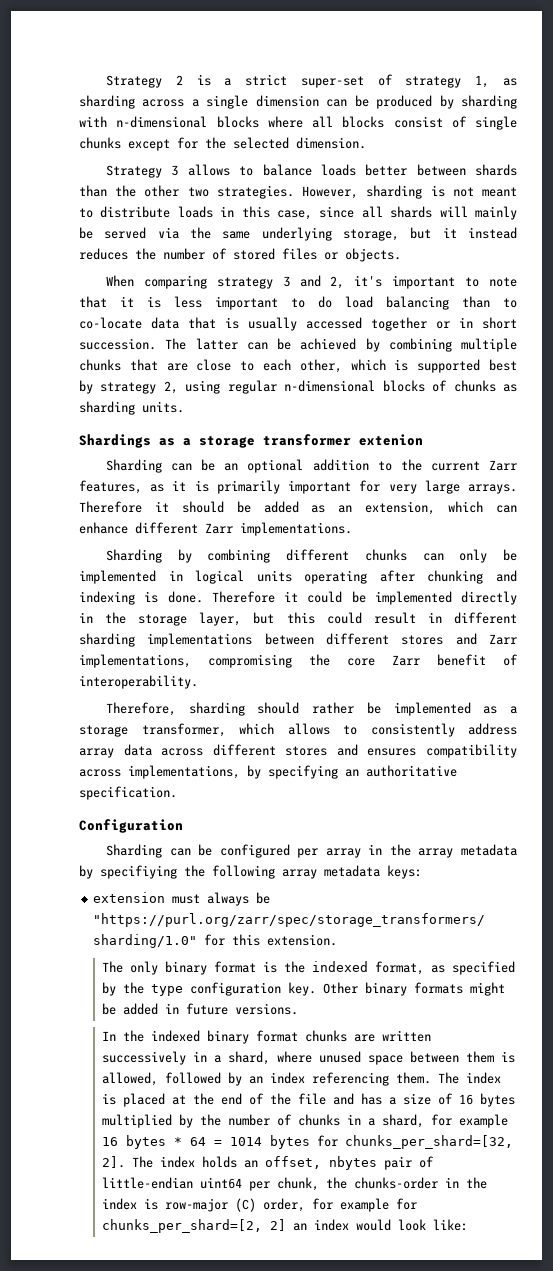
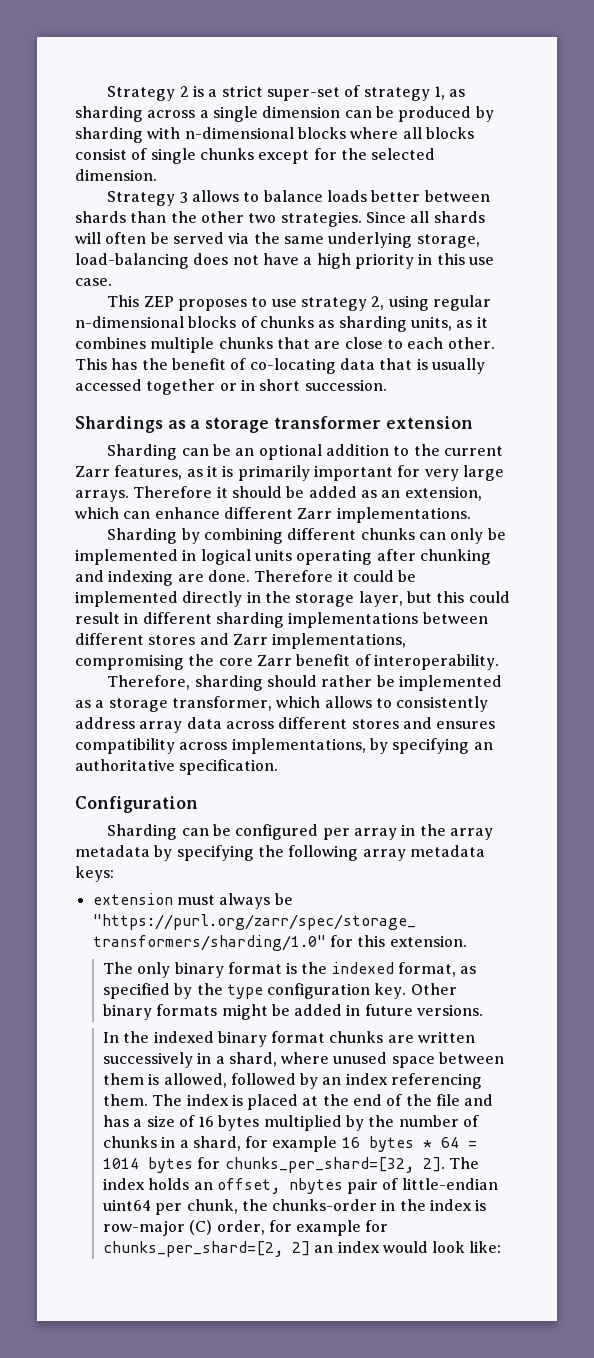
- However, sharding is not meant to distribute loads in this case, since all shards will mainly be served via the same underlying storage, but it instead reduces the number of stored files or objects.
- When comparing strategy 3 and 2, it's important to note that it is less important to do load balancing than to co-locate data that is usually accessed together or in short succession. The latter can be achieved by combining multiple chunks that are close to each other, which is supported best by strategy 2, using regular n-dimensional blocks of chunks as sharding units.
+ Since all shards will often be served via the same underlying storage, load-balancing does not have a high priority in this use case.
+ This ZEP proposes to use strategy 2, using regular n-dimensional blocks of chunks as sharding units, as it combines multiple chunks that are close to each other. This has the benefit of co-locating data that is usually accessed together or in short succession.
- Shardings as a storage transformer extenion
+ Shardings as a storage transformer extension
- Sharding by combining different chunks can only be implemented in logical units operating after chunking and indexing is done.
+ Sharding by combining different chunks can only be implemented in logical units operating after chunking and indexing are done.
- Sharding can be configured per array in the array metadata by specifiying the following array metadata keys:
+ Sharding can be configured per array in the array metadata by specifying the following array metadata keys:

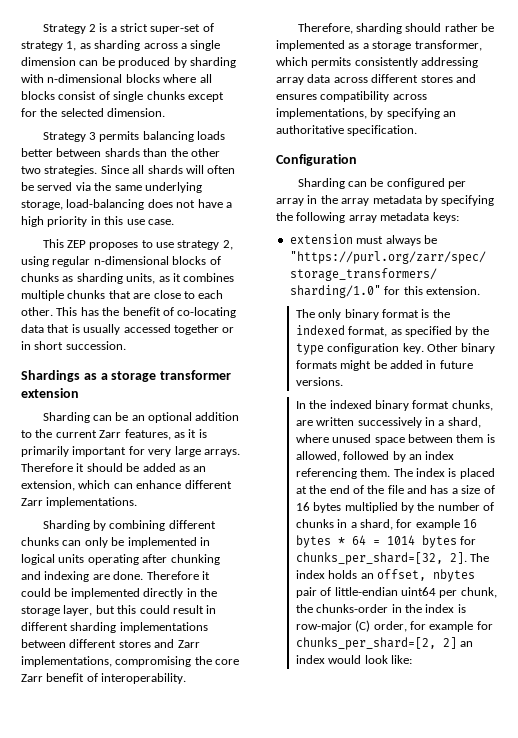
- Strategy 3 allows to balance loads better between shards than the other two strategies.
+ Strategy 3 permits balancing loads better between shards than the other two strategies.
- Therefore, sharding should rather be implemented as a storage transformer, which allows to consistently address array data across different stores and ensures compatibility across implementations, by specifying an authoritative specification.
+ Therefore, sharding should rather be implemented as a storage transformer, which permits consistently addressing array data across different stores and ensures compatibility across implementations, by specifying an authoritative specification.
- In the indexed binary format chunks are written successively in a shard, where unused space between them is allowed, followed by an index referencing them.
+ In the indexed binary format chunks, are written successively in a shard, where unused space between them is allowed, followed by an index referencing them.

